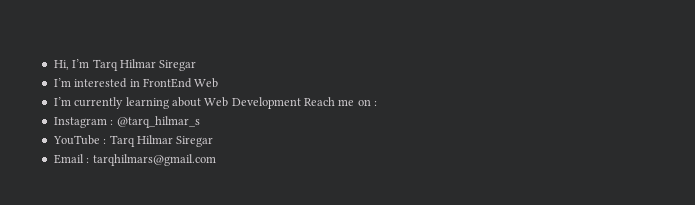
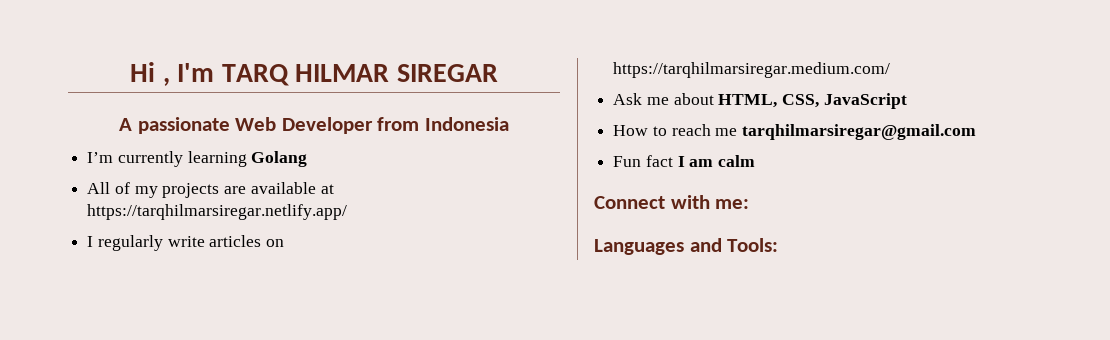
- Hi, I’m Tarq Hilmar Siregar
- I’m interested in FrontEnd Web
- I’m currently learning about Web Development Reach me on :
- Instagram : @tarq_hilmar_s
- YouTube : Tarq Hilmar Siregar
- Email : tarqhilmars@gmail.com
+ Hi , I'm TARQ HILMAR SIREGAR
+ A passionate Web Developer from Indonesia
+ I’m currently learning Golang
+ All of my projects are available at https://tarqhilmarsiregar.netlify.app/
+ I regularly write articles on https://tarqhilmarsiregar.medium.com/
+ Ask me about HTML, CSS, JavaScript
+ How to reach me tarqhilmarsiregar@gmail.com
+ Fun fact I am calm
+ Connect with me:
+ Languages and Tools:

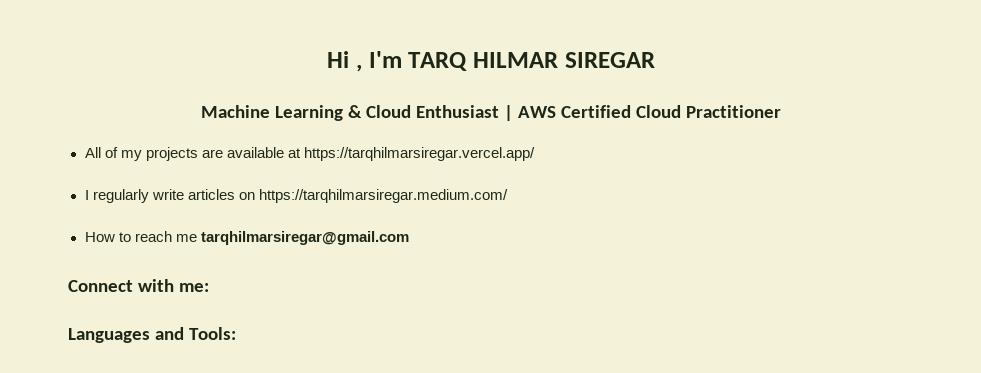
- A passionate Web Developer from Indonesia
- I’m currently learning Golang
+ Machine Learning & Cloud Enthusiast | AWS Certified Cloud Practitioner
- All of my projects are available at https://tarqhilmarsiregar.netlify.app/
+ All of my projects are available at https://tarqhilmarsiregar.vercel.app/
- Ask me about HTML, CSS, JavaScript
- Fun fact I am calm

